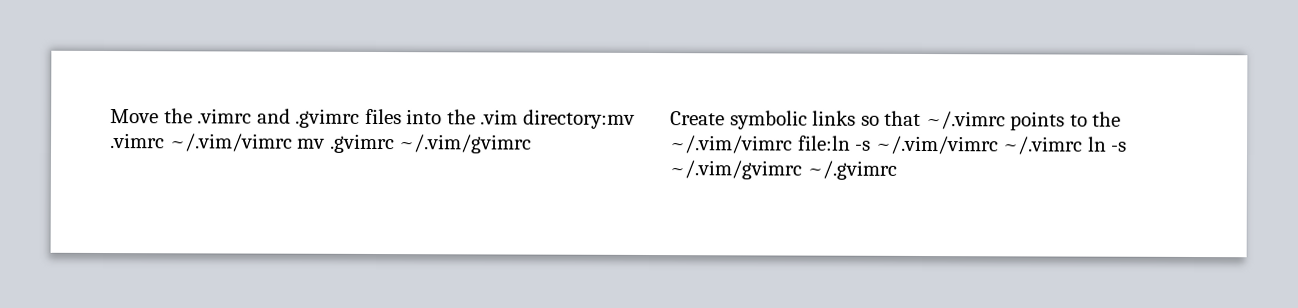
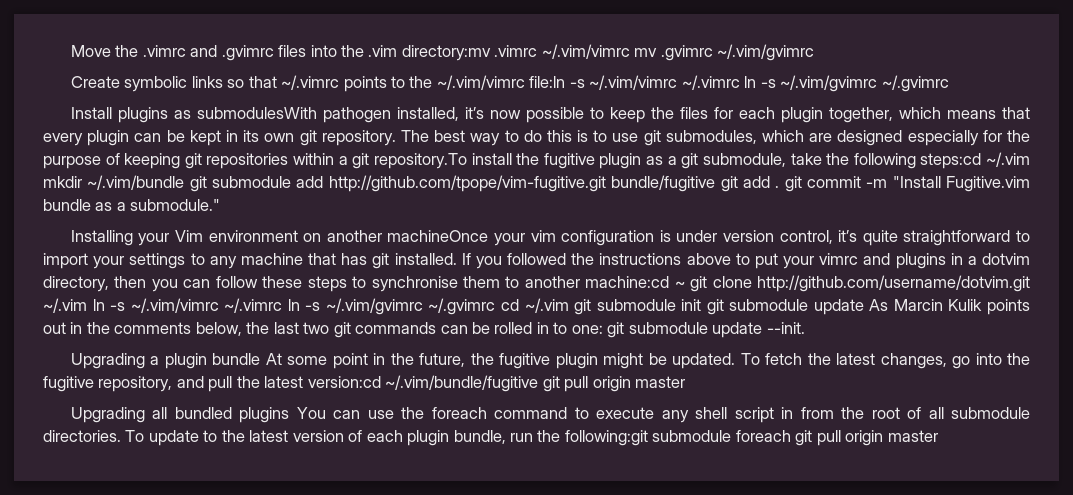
+ Install plugins as submodulesWith pathogen installed, it’s now possible to keep the files for each plugin together, which means that every plugin can be kept in its own git repository. The best way to do this is to use git submodules, which are designed especially for the purpose of keeping git repositories within a git repository.To install the fugitive plugin as a git submodule, take the following steps:cd ~/.vim mkdir ~/.vim/bundle git submodule add http://github.com/tpope/vim-fugitive.git bundle/fugitive git add . git commit -m "Install Fugitive.vim bundle as a submodule."
+ Installing your Vim environment on another machineOnce your vim configuration is under version control, it’s quite straightforward to import your settings to any machine that has git installed. If you followed the instructions above to put your vimrc and plugins in a dotvim directory, then you can follow these steps to synchronise them to another machine:cd ~ git clone http://github.com/username/dotvim.git ~/.vim ln -s ~/.vim/vimrc ~/.vimrc ln -s ~/.vim/gvimrc ~/.gvimrc cd ~/.vim git submodule init git submodule update As Marcin Kulik points out in the comments below, the last two git commands can be rolled in to one: git submodule update --init.
+ Upgrading a plugin bundle At some point in the future, the fugitive plugin might be updated. To fetch the latest changes, go into the fugitive repository, and pull the latest version:cd ~/.vim/bundle/fugitive git pull origin master
+ Upgrading all bundled plugins You can use the foreach command to execute any shell script in from the root of all submodule directories. To update to the latest version of each plugin bundle, run the following:git submodule foreach git pull origin master

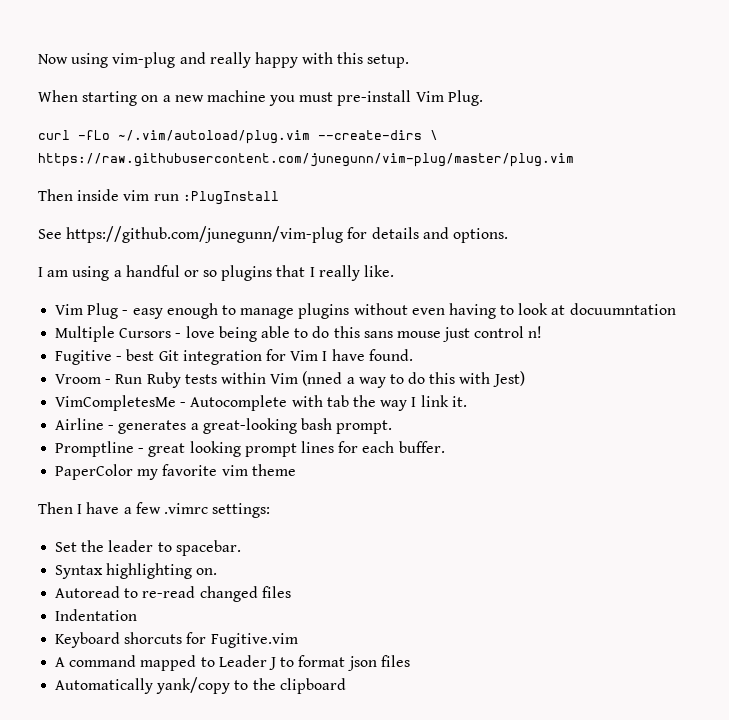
- Move the .vimrc and .gvimrc files into the .vim directory:mv .vimrc ~/.vim/vimrc mv .gvimrc ~/.vim/gvimrc
- Create symbolic links so that ~/.vimrc points to the ~/.vim/vimrc file:ln -s ~/.vim/vimrc ~/.vimrc ln -s ~/.vim/gvimrc ~/.gvimrc
- Install plugins as submodulesWith pathogen installed, it’s now possible to keep the files for each plugin together, which means that every plugin can be kept in its own git repository. The best way to do this is to use git submodules, which are designed especially for the purpose of keeping git repositories within a git repository.To install the fugitive plugin as a git submodule, take the following steps:cd ~/.vim mkdir ~/.vim/bundle git submodule add http://github.com/tpope/vim-fugitive.git bundle/fugitive git add . git commit -m "Install Fugitive.vim bundle as a submodule."
- Installing your Vim environment on another machineOnce your vim configuration is under version control, it’s quite straightforward to import your settings to any machine that has git installed. If you followed the instructions above to put your vimrc and plugins in a dotvim directory, then you can follow these steps to synchronise them to another machine:cd ~ git clone http://github.com/username/dotvim.git ~/.vim ln -s ~/.vim/vimrc ~/.vimrc ln -s ~/.vim/gvimrc ~/.gvimrc cd ~/.vim git submodule init git submodule update As Marcin Kulik points out in the comments below, the last two git commands can be rolled in to one: git submodule update --init.
- Upgrading a plugin bundle At some point in the future, the fugitive plugin might be updated. To fetch the latest changes, go into the fugitive repository, and pull the latest version:cd ~/.vim/bundle/fugitive git pull origin master
- Upgrading all bundled plugins You can use the foreach command to execute any shell script in from the root of all submodule directories. To update to the latest version of each plugin bundle, run the following:git submodule foreach git pull origin master
+ Now using vim-plug and really happy with this setup.
+ When starting on a new machine you must pre-install Vim Plug.
+ curl -fLo ~/.vim/autoload/plug.vim --create-dirs \ https://raw.githubusercontent.com/junegunn/vim-plug/master/plug.vim
+ Then inside vim run :PlugInstall
+ See https://github.com/junegunn/vim-plug for details and options.
+ I am using a handful or so plugins that I really like.
+ Vim Plug - easy enough to manage plugins without even having to look at docuumntation
+ Multiple Cursors - love being able to do this sans mouse just control n!
+ Fugitive - best Git integration for Vim I have found.
+ Vroom - Run Ruby tests within Vim (nned a way to do this with Jest)
+ VimCompletesMe - Autocomplete with tab the way I link it.
+ Airline - generates a great-looking bash prompt.
+ Promptline - great looking prompt lines for each buffer.
+ PaperColor my favorite vim theme
+ Then I have a few .vimrc settings:
+ Set the leader to spacebar.
+ Syntax highlighting on.
+ Autoread to re-read changed files
+ Indentation
+ Keyboard shorcuts for Fugitive.vim
+ A command mapped to Leader J to format json files
+ Automatically yank/copy to the clipboard

